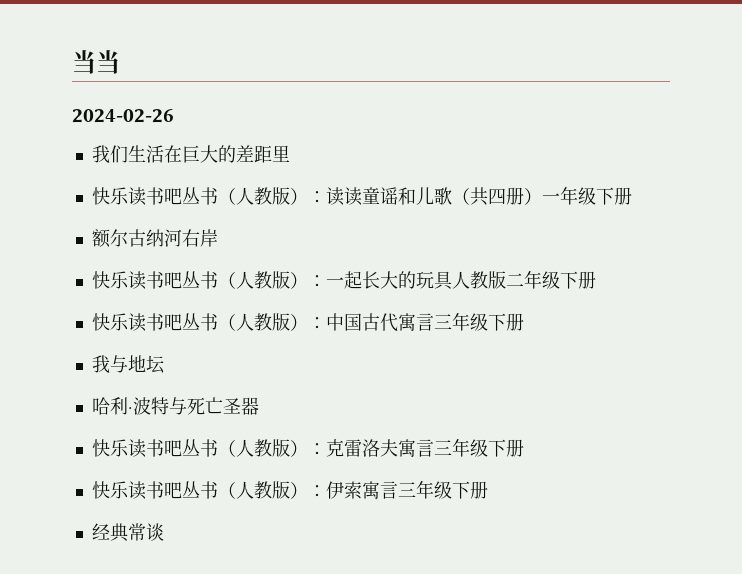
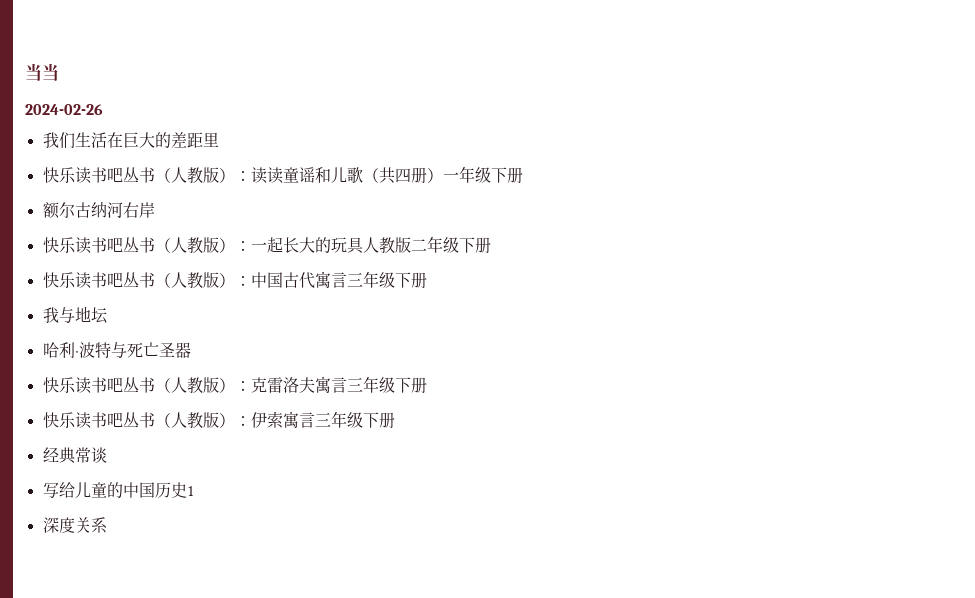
+ 写给儿童的中国历史1
+ 深度关系

